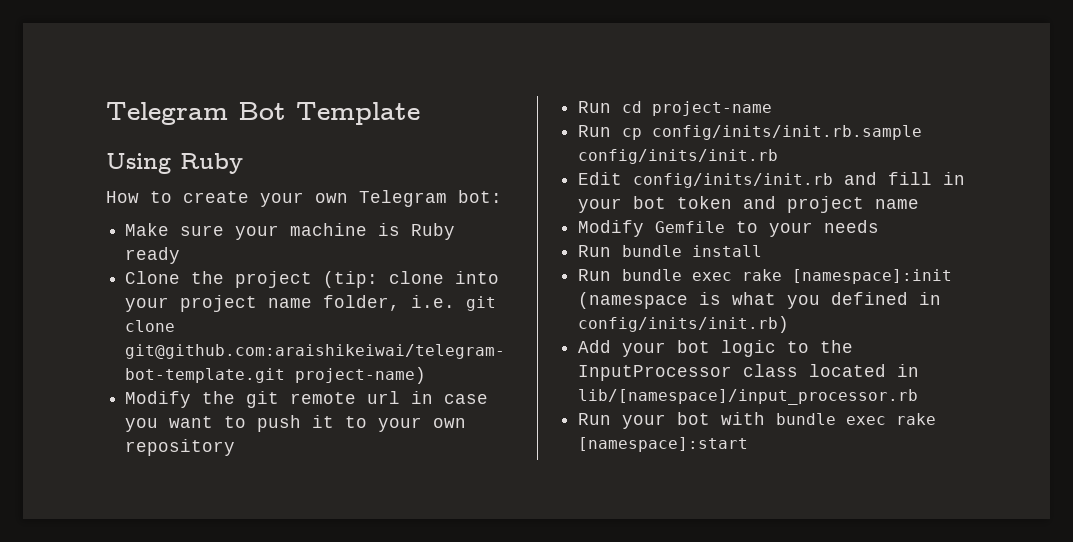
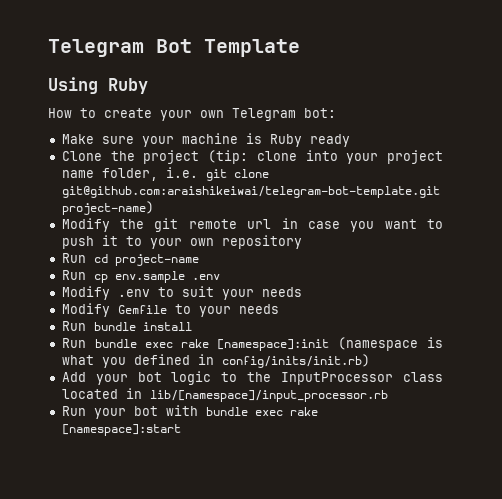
- Run cp config/inits/init.rb.sample config/inits/init.rb
- Edit config/inits/init.rb and fill in your bot token and project name
+ Run cp env.sample .env
+ Modify .env to suit your needs

